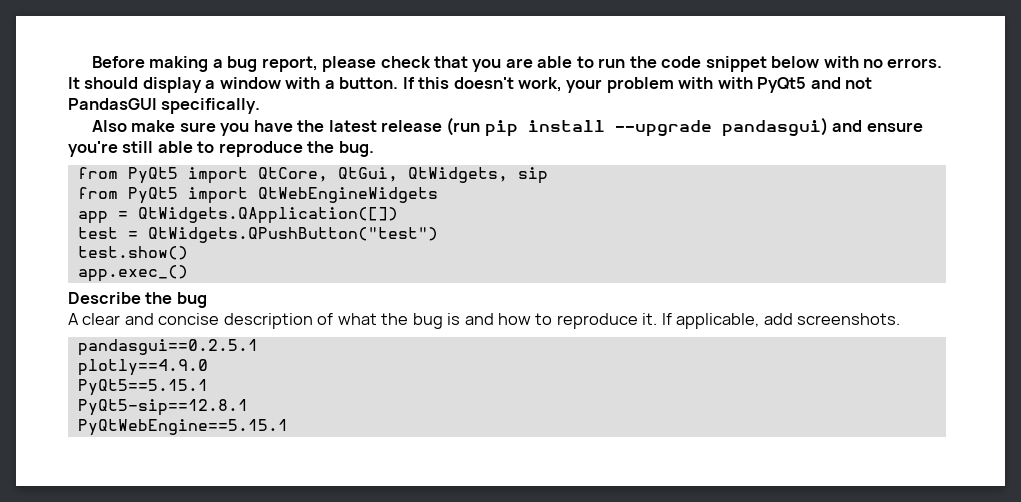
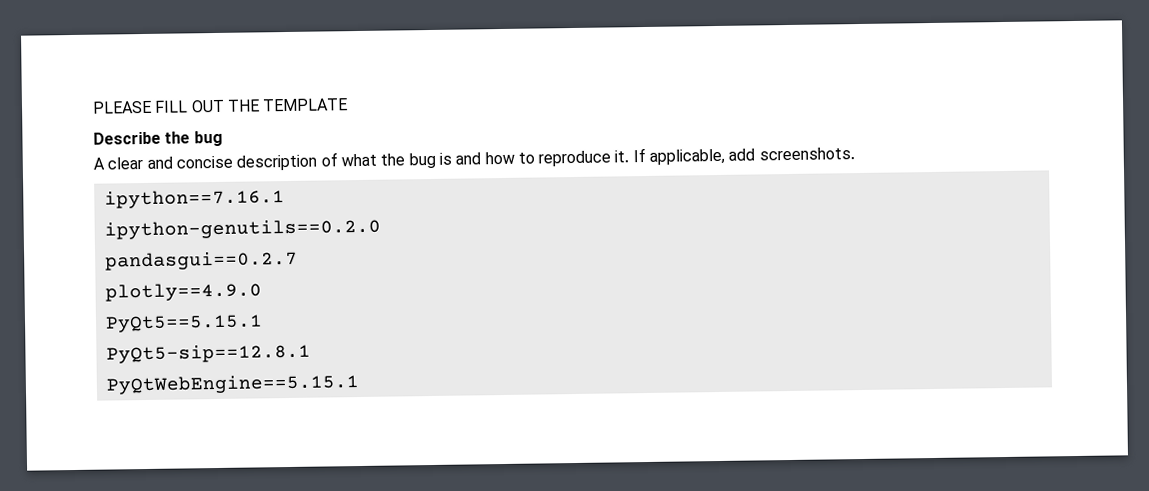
- Before making a bug report, please check that you are able to run the code snippet below with no errors. It should display a window with a button. If this doesn't work, your problem with with PyQt5 and not PandasGUI specifically.
- Also make sure you have the latest release (run pip install --upgrade pandasgui) and ensure you're still able to reproduce the bug.
- from PyQt5 import QtCore, QtGui, QtWidgets, sip
- from PyQt5 import QtWebEngineWidgets
- app = QtWidgets.QApplication([])
- test = QtWidgets.QPushButton("test")
- test.show()
- app.exec_()
+ PLEASE FILL OUT THE TEMPLATE
- pandasgui==0.2.5.1
+ ipython==7.16.1
+ ipython-genutils==0.2.0
+ pandasgui==0.2.7

